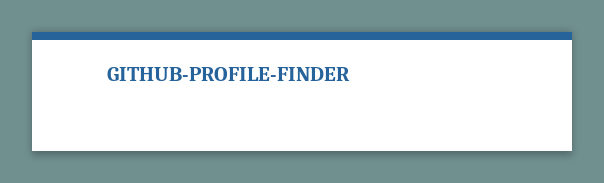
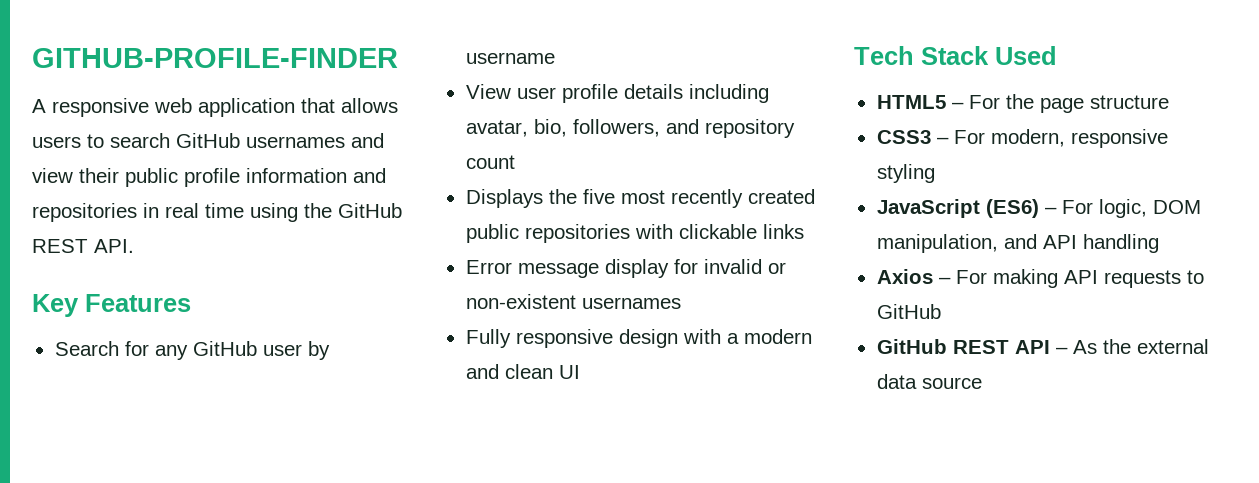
+ A responsive web application that allows users to search GitHub usernames and view their public profile information and repositories in real time using the GitHub REST API.
+ Key Features
+ Search for any GitHub user by username
+ View user profile details including avatar, bio, followers, and repository count
+ Displays the five most recently created public repositories with clickable links
+ Error message display for invalid or non-existent usernames
+ Fully responsive design with a modern and clean UI
+ Tech Stack Used
+ HTML5 – For the page structure
+ CSS3 – For modern, responsive styling
+ JavaScript (ES6) – For logic, DOM manipulation, and API handling
+ Axios – For making API requests to GitHub
+ GitHub REST API – As the external data source

